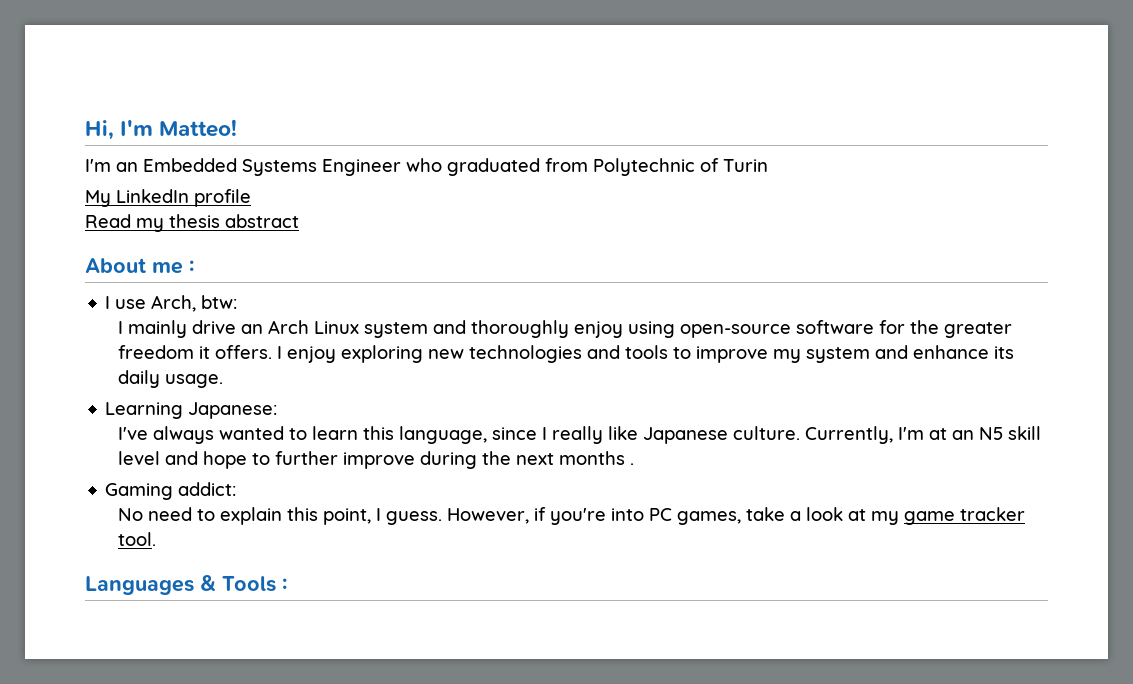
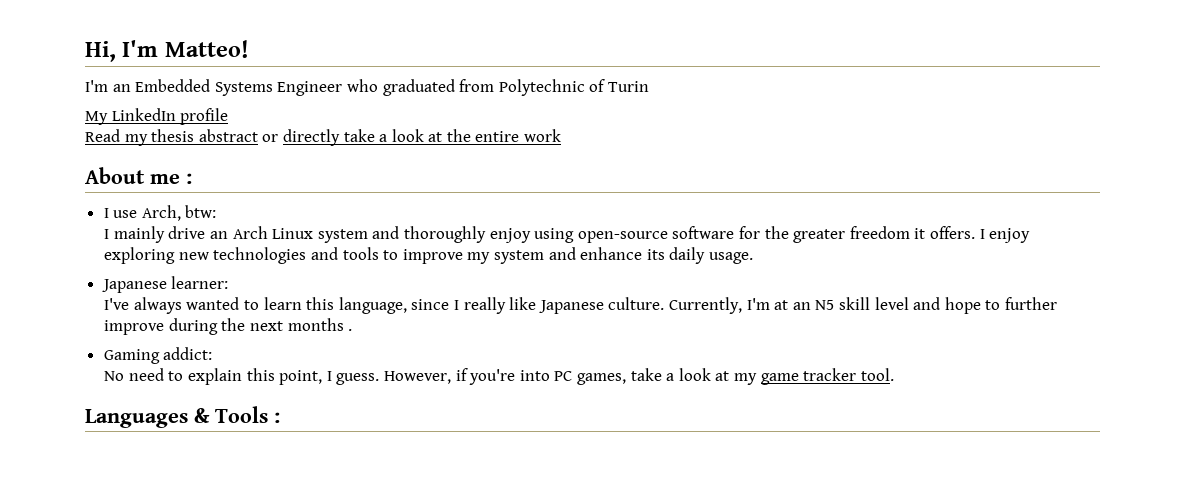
- Read my thesis abstract
+ Read my thesis abstract or directly take a look at the entire work
- Learning Japanese:
+ Japanese learner:

